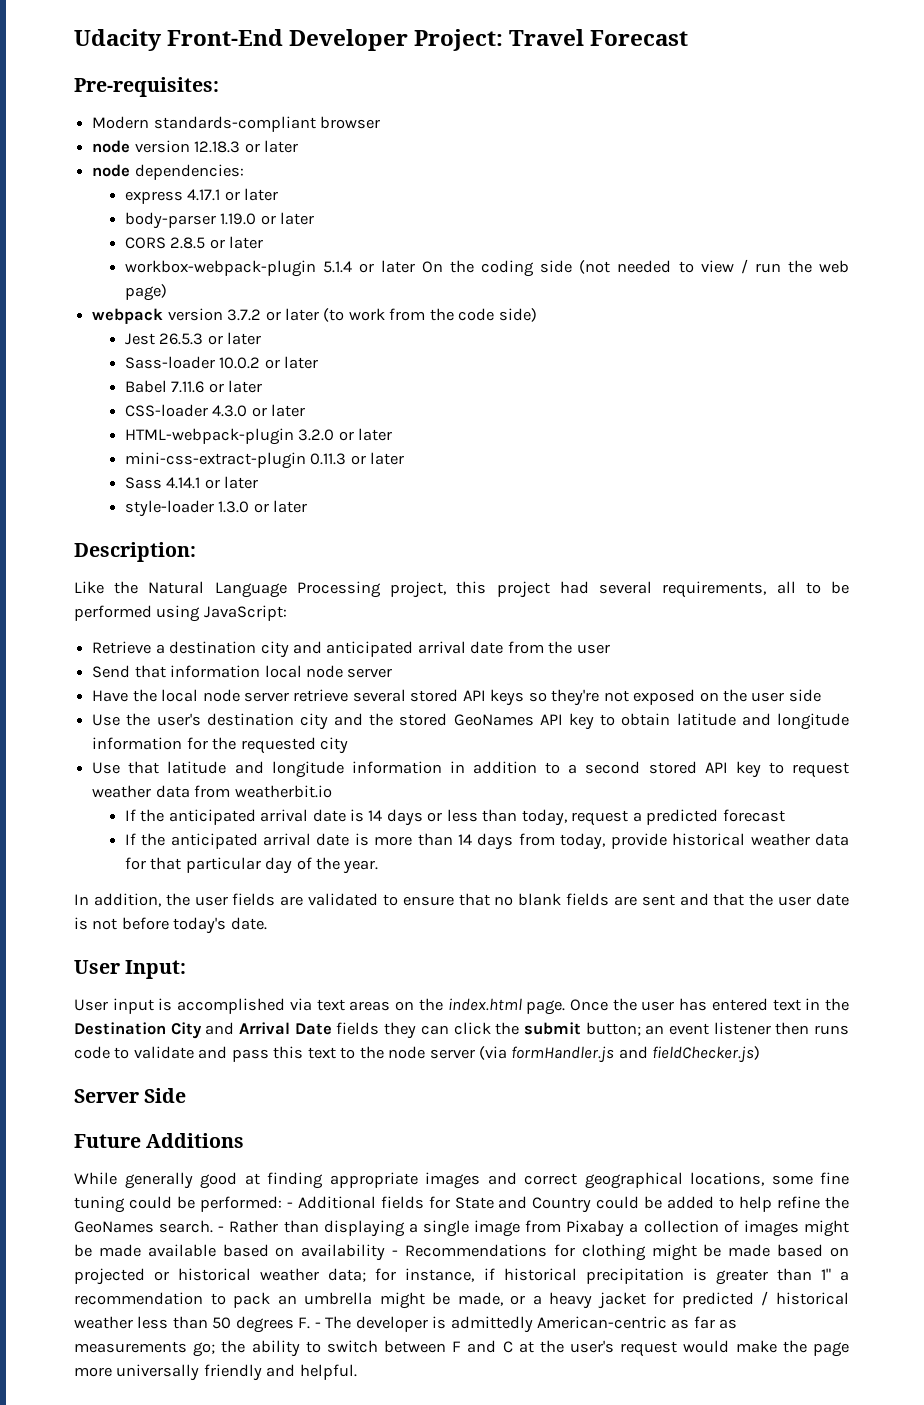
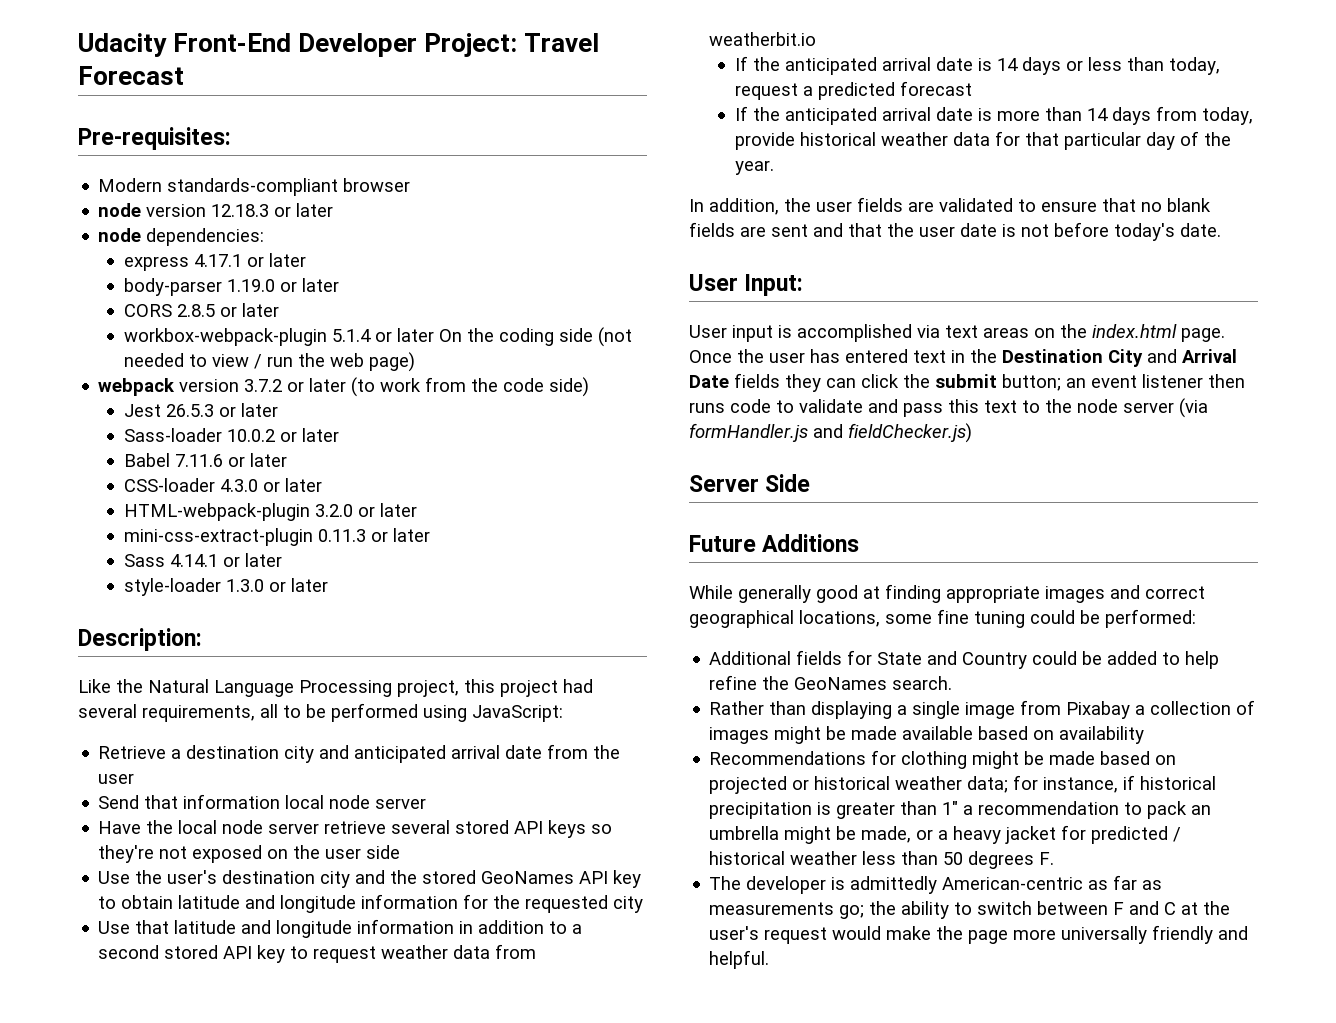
- While generally good at finding appropriate images and correct geographical locations, some fine tuning could be performed: - Additional fields for State and Country could be added to help refine the GeoNames search. - Rather than displaying a single image from Pixabay a collection of images might be made available based on availability - Recommendations for clothing might be made based on projected or historical weather data;
+ While generally good at finding appropriate images and correct geographical locations, some fine tuning could be performed:
+ Additional fields for State and Country could be added to help refine the GeoNames search.
+ Rather than displaying a single image from Pixabay a collection of images might be made available based on availability
+ Recommendations for clothing might be made based on projected or historical weather data;
- for instance, if historical precipitation is greater than 1" a recommendation to pack an umbrella might be made, or a heavy jacket for predicted / historical weather less than 50 degrees F. - The developer is admittedly American-centric as far as measurements go;
+ for instance, if historical precipitation is greater than 1" a recommendation to pack an umbrella might be made, or a heavy jacket for predicted / historical weather less than 50 degrees F.
+ The developer is admittedly American-centric as far as measurements go;

